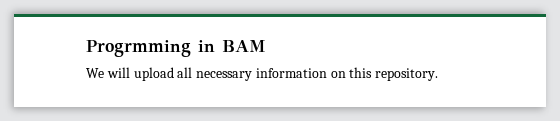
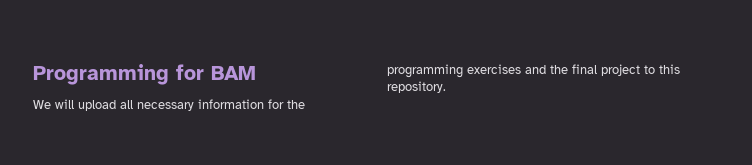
- Progrmming in BAM
+ Programming for BAM
- We will upload all necessary information on this repository.
+ We will upload all necessary information for the programming exercises and the final project to this repository.

